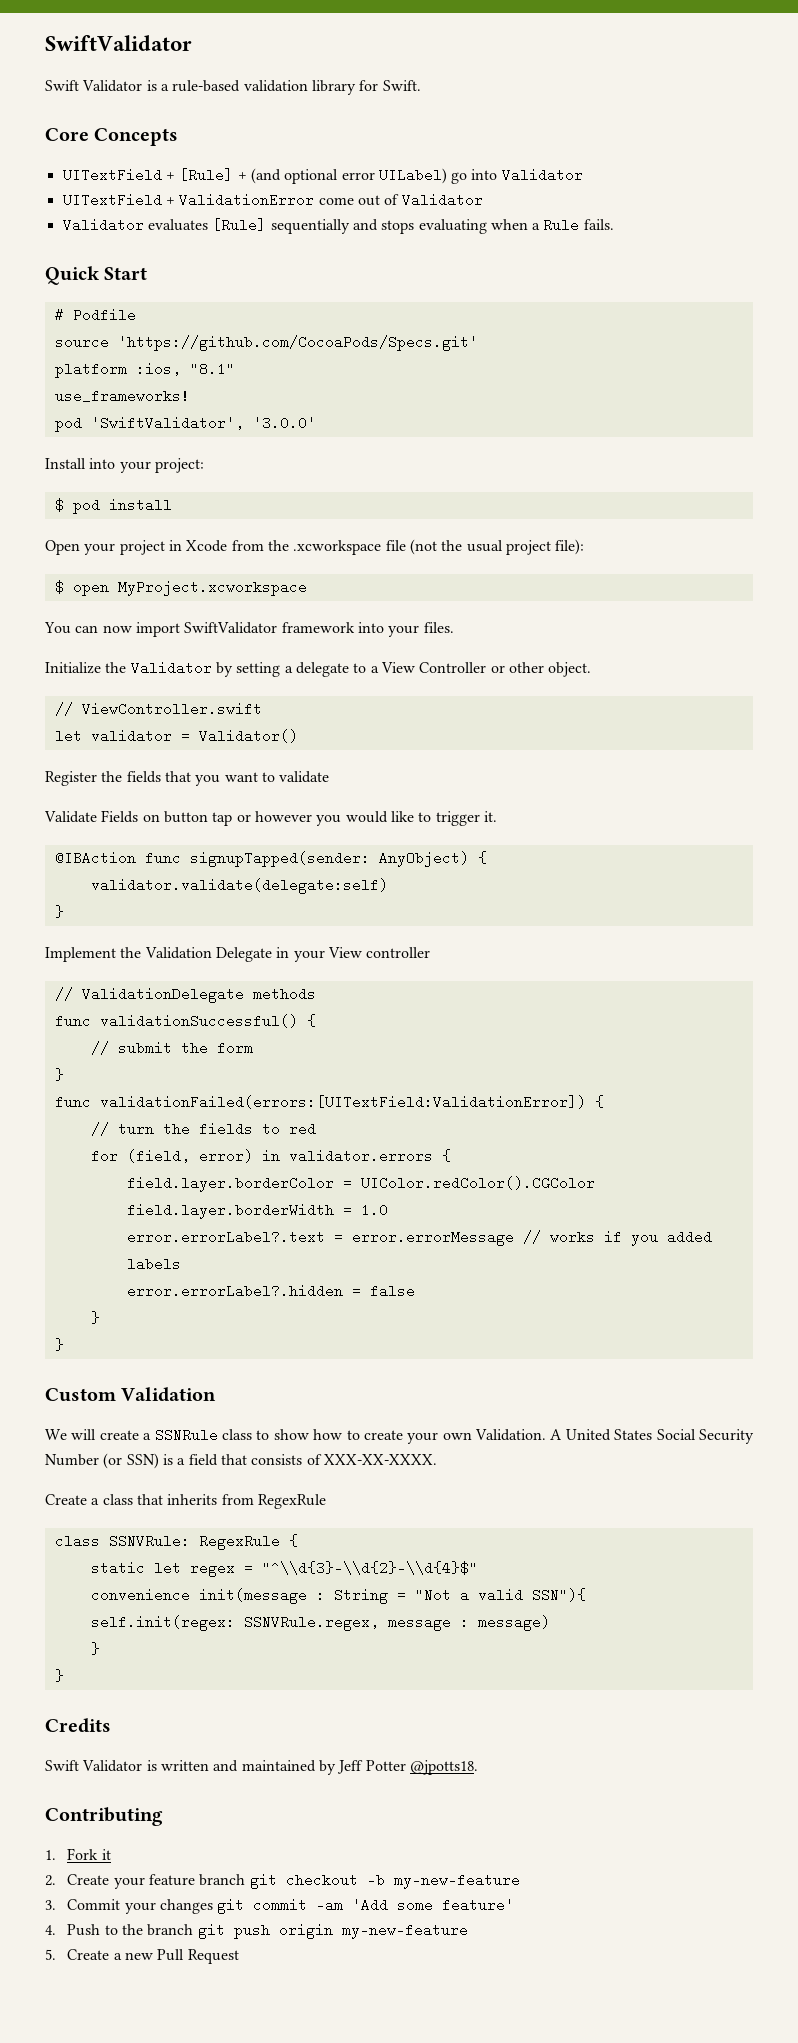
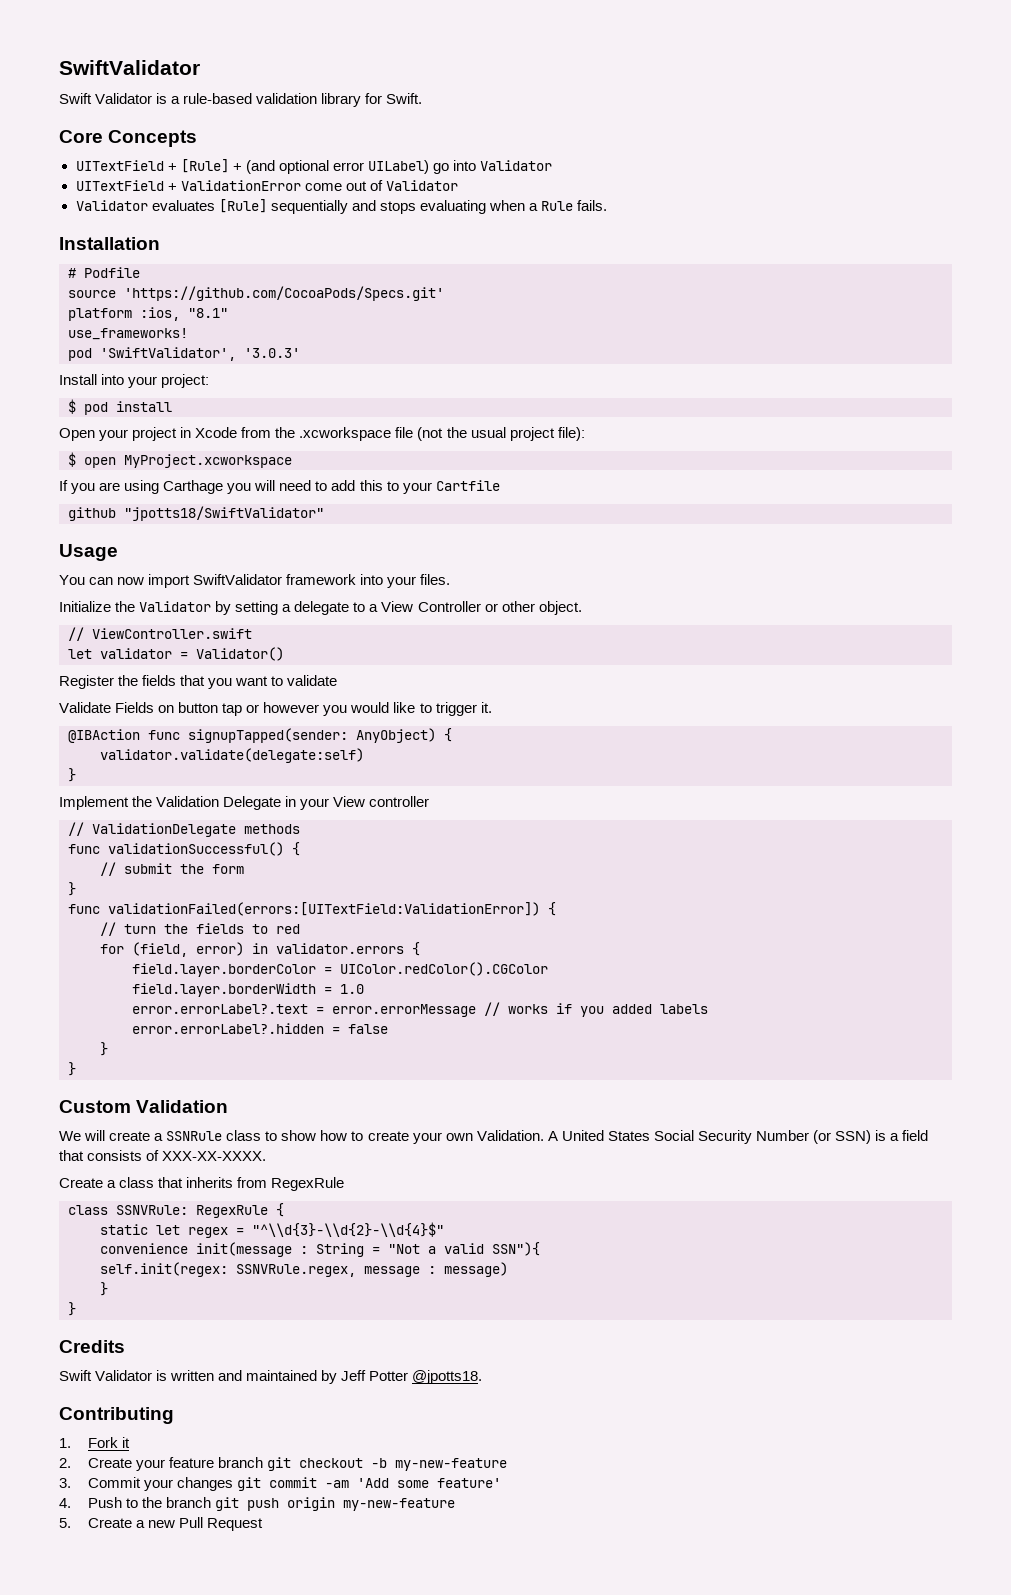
- Quick Start
+ Installation
- pod 'SwiftValidator', '3.0.0'
+ pod 'SwiftValidator', '3.0.3'
+ If you are using Carthage you will need to add this to your Cartfile
+ github "jpotts18/SwiftValidator"
+ Usage

